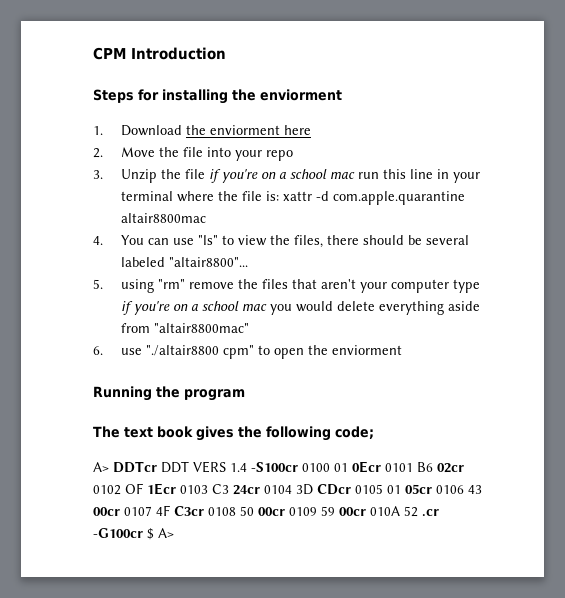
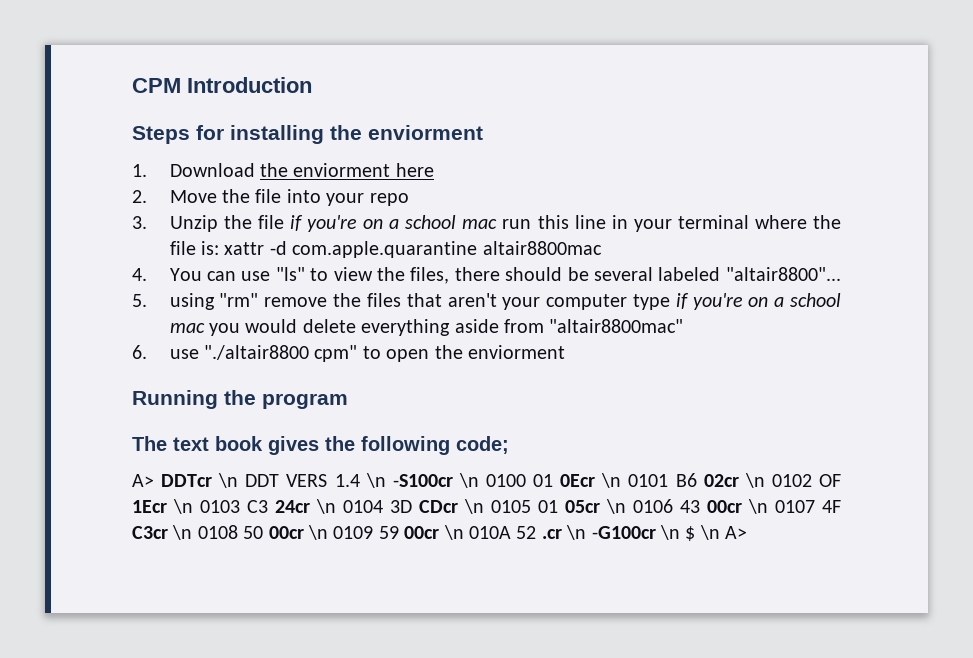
- A> DDTcr DDT VERS 1.4 -S100cr 0100 01 0Ecr 0101 B6 02cr 0102 OF 1Ecr 0103 C3 24cr 0104 3D CDcr 0105 01 05cr 0106 43 00cr 0107 4F C3cr 0108 50 00cr 0109 59 00cr 010A 52 .cr -G100cr $ A>
+ A> DDTcr \n DDT VERS 1.4 \n -S100cr \n 0100 01 0Ecr \n 0101 B6 02cr \n 0102 OF 1Ecr \n 0103 C3 24cr \n 0104 3D CDcr \n 0105 01 05cr \n 0106 43 00cr \n 0107 4F C3cr \n 0108 50 00cr \n 0109 59 00cr \n 010A 52 .cr \n -G100cr \n $ \n A>

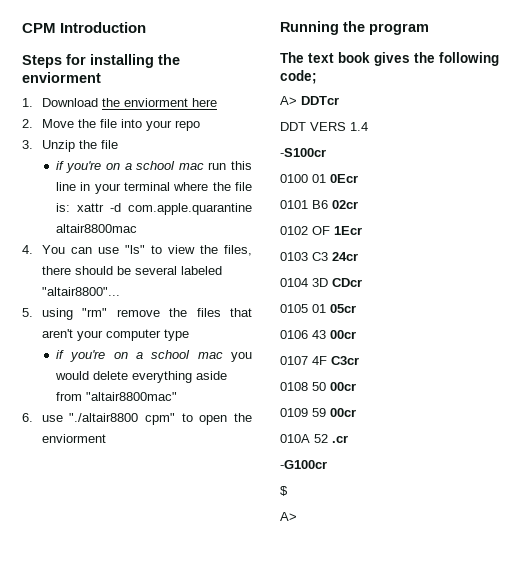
- 3. Unzip the file if you're on a school mac run this line in your terminal where the file is: xattr -d com.apple.quarantine altair8800mac
+ 3. Unzip the file
+ if you're on a school mac run this line in your terminal where the file is: xattr -d com.apple.quarantine altair8800mac
- 5. using "rm" remove the files that aren't your computer type if you're on a school mac you would delete everything aside from "altair8800mac"
+ 5. using "rm" remove the files that aren't your computer type
+ if you're on a school mac you would delete everything aside from "altair8800mac"
- A> DDTcr \n DDT VERS 1.4 \n -S100cr \n 0100 01 0Ecr \n 0101 B6 02cr \n 0102 OF 1Ecr \n 0103 C3 24cr \n 0104 3D CDcr \n 0105 01 05cr \n 0106 43 00cr \n 0107 4F C3cr \n 0108 50 00cr \n 0109 59 00cr \n 010A 52 .cr \n -G100cr \n $ \n A>
+ A> DDTcr
+ DDT VERS 1.4
+ -S100cr
+ 0100 01 0Ecr
+ 0101 B6 02cr
+ 0102 OF 1Ecr
+ 0103 C3 24cr
+ 0104 3D CDcr
+ 0105 01 05cr
+ 0106 43 00cr
+ 0107 4F C3cr
+ 0108 50 00cr
+ 0109 59 00cr
+ 010A 52 .cr
+ -G100cr
+ $
+ A>

